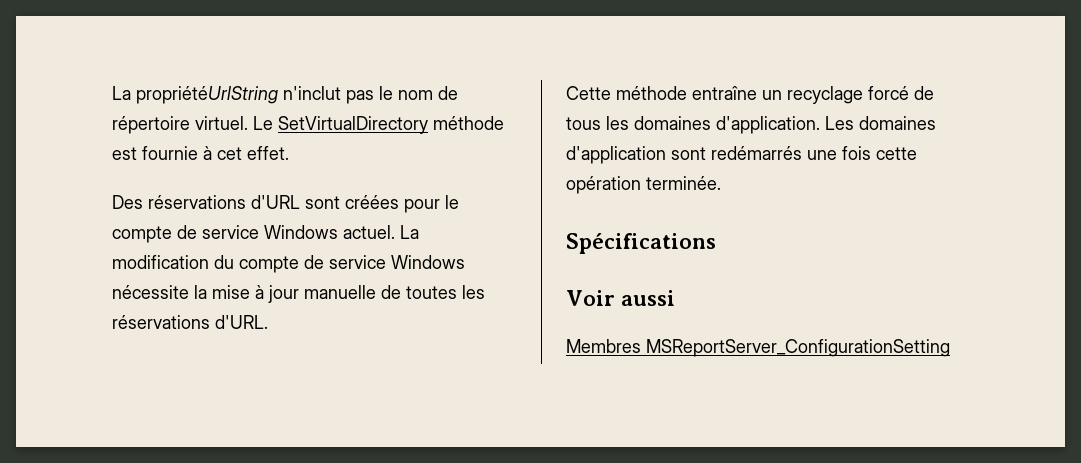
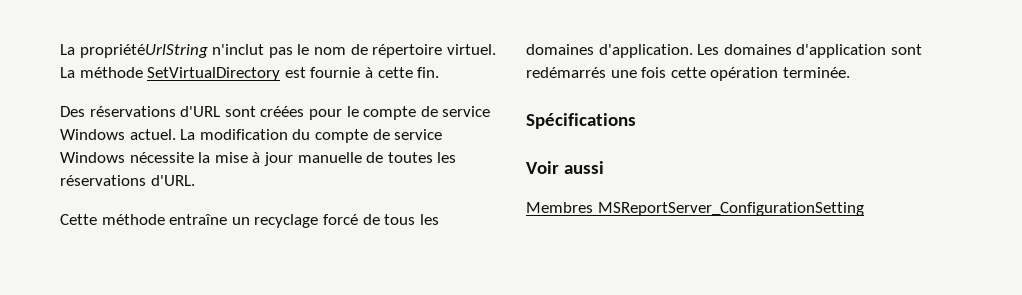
- Le SetVirtualDirectory méthode est fournie à cet effet.
+ La méthode SetVirtualDirectory est fournie à cette fin.

